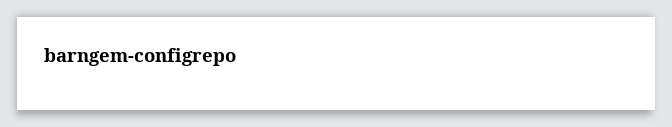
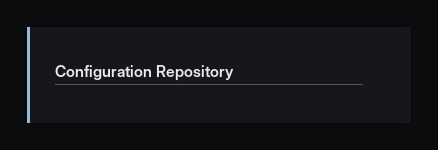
- barngem-configrepo
+ Configuration Repository

